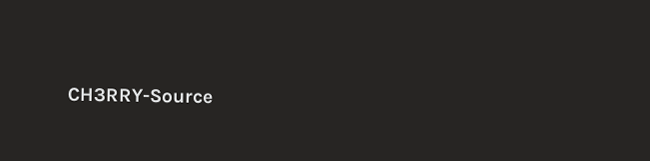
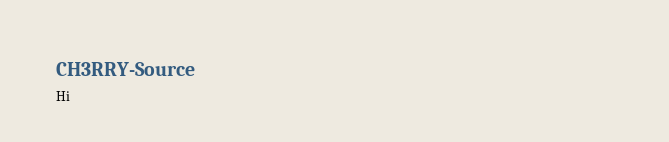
+ Hi

